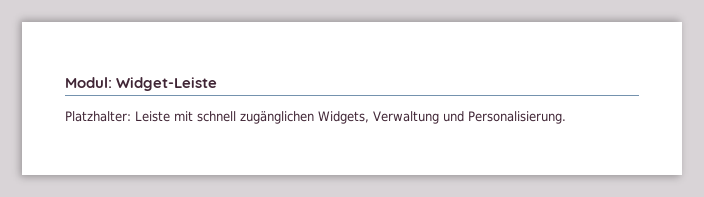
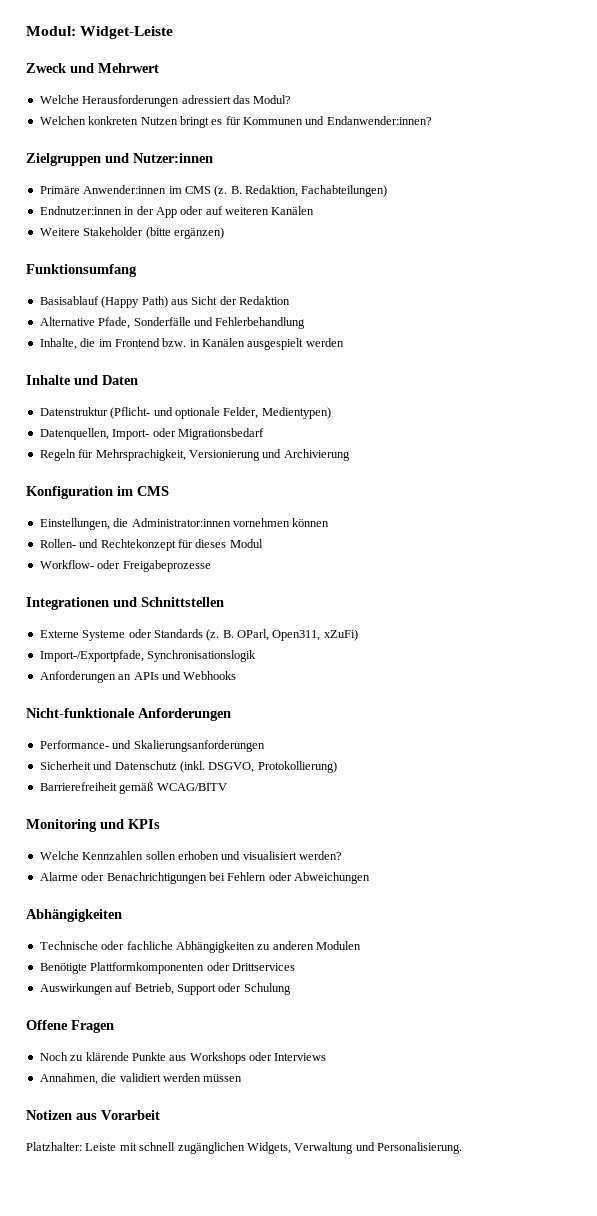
+ Zweck und Mehrwert
+ Welche Herausforderungen adressiert das Modul?
+ Welchen konkreten Nutzen bringt es für Kommunen und Endanwender:innen?
+ Zielgruppen und Nutzer:innen
+ Primäre Anwender:innen im CMS (z. B. Redaktion, Fachabteilungen)
+ Endnutzer:innen in der App oder auf weiteren Kanälen
+ Weitere Stakeholder (bitte ergänzen)
+ Funktionsumfang
+ Basisablauf (Happy Path) aus Sicht der Redaktion
+ Alternative Pfade, Sonderfälle und Fehlerbehandlung
+ Inhalte, die im Frontend bzw. in Kanälen ausgespielt werden
+ Inhalte und Daten
+ Datenstruktur (Pflicht- und optionale Felder, Medientypen)
+ Datenquellen, Import- oder Migrationsbedarf
+ Regeln für Mehrsprachigkeit, Versionierung und Archivierung
+ Konfiguration im CMS
+ Einstellungen, die Administrator:innen vornehmen können
+ Rollen- und Rechtekonzept für dieses Modul
+ Workflow- oder Freigabeprozesse
+ Integrationen und Schnittstellen
+ Externe Systeme oder Standards (z. B. OParl, Open311, xZuFi)
+ Import-/Exportpfade, Synchronisationslogik
+ Anforderungen an APIs und Webhooks
+ Nicht-funktionale Anforderungen
+ Performance- und Skalierungsanforderungen
+ Sicherheit und Datenschutz (inkl. DSGVO, Protokollierung)
+ Barrierefreiheit gemäß WCAG/BITV
+ Monitoring und KPIs
+ Welche Kennzahlen sollen erhoben und visualisiert werden?
+ Alarme oder Benachrichtigungen bei Fehlern oder Abweichungen
+ Abhängigkeiten
+ Technische oder fachliche Abhängigkeiten zu anderen Modulen
+ Benötigte Plattformkomponenten oder Drittservices
+ Auswirkungen auf Betrieb, Support oder Schulung
+ Offene Fragen
+ Noch zu klärende Punkte aus Workshops oder Interviews
+ Annahmen, die validiert werden müssen
+ Notizen aus Vorarbeit

